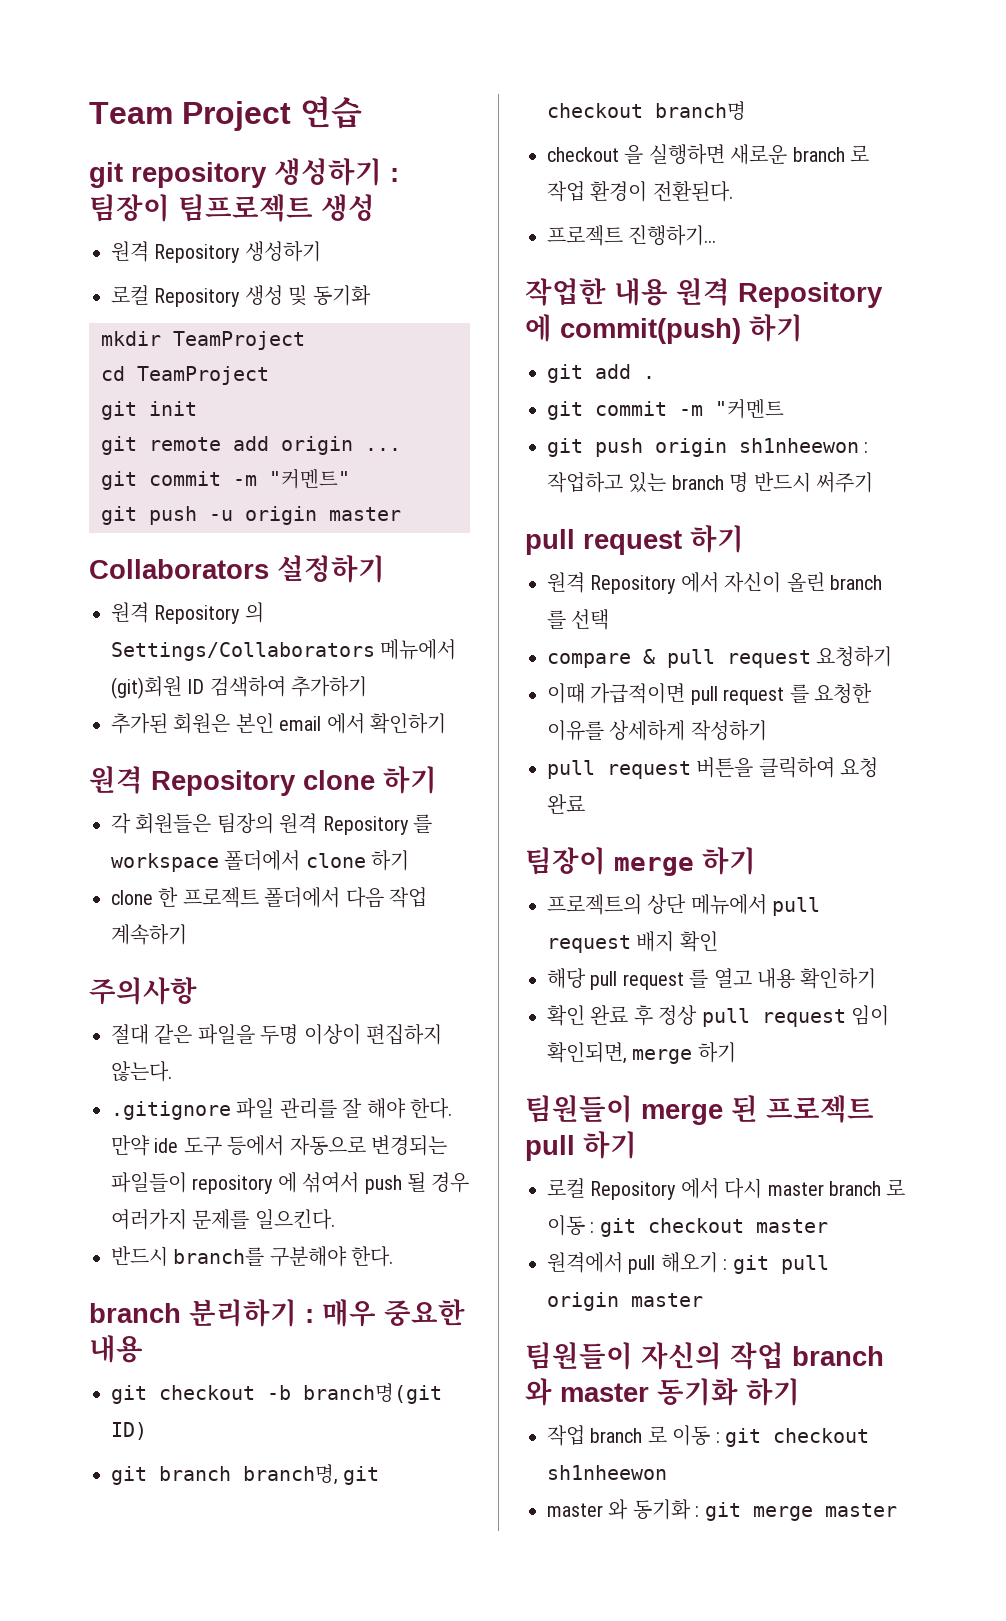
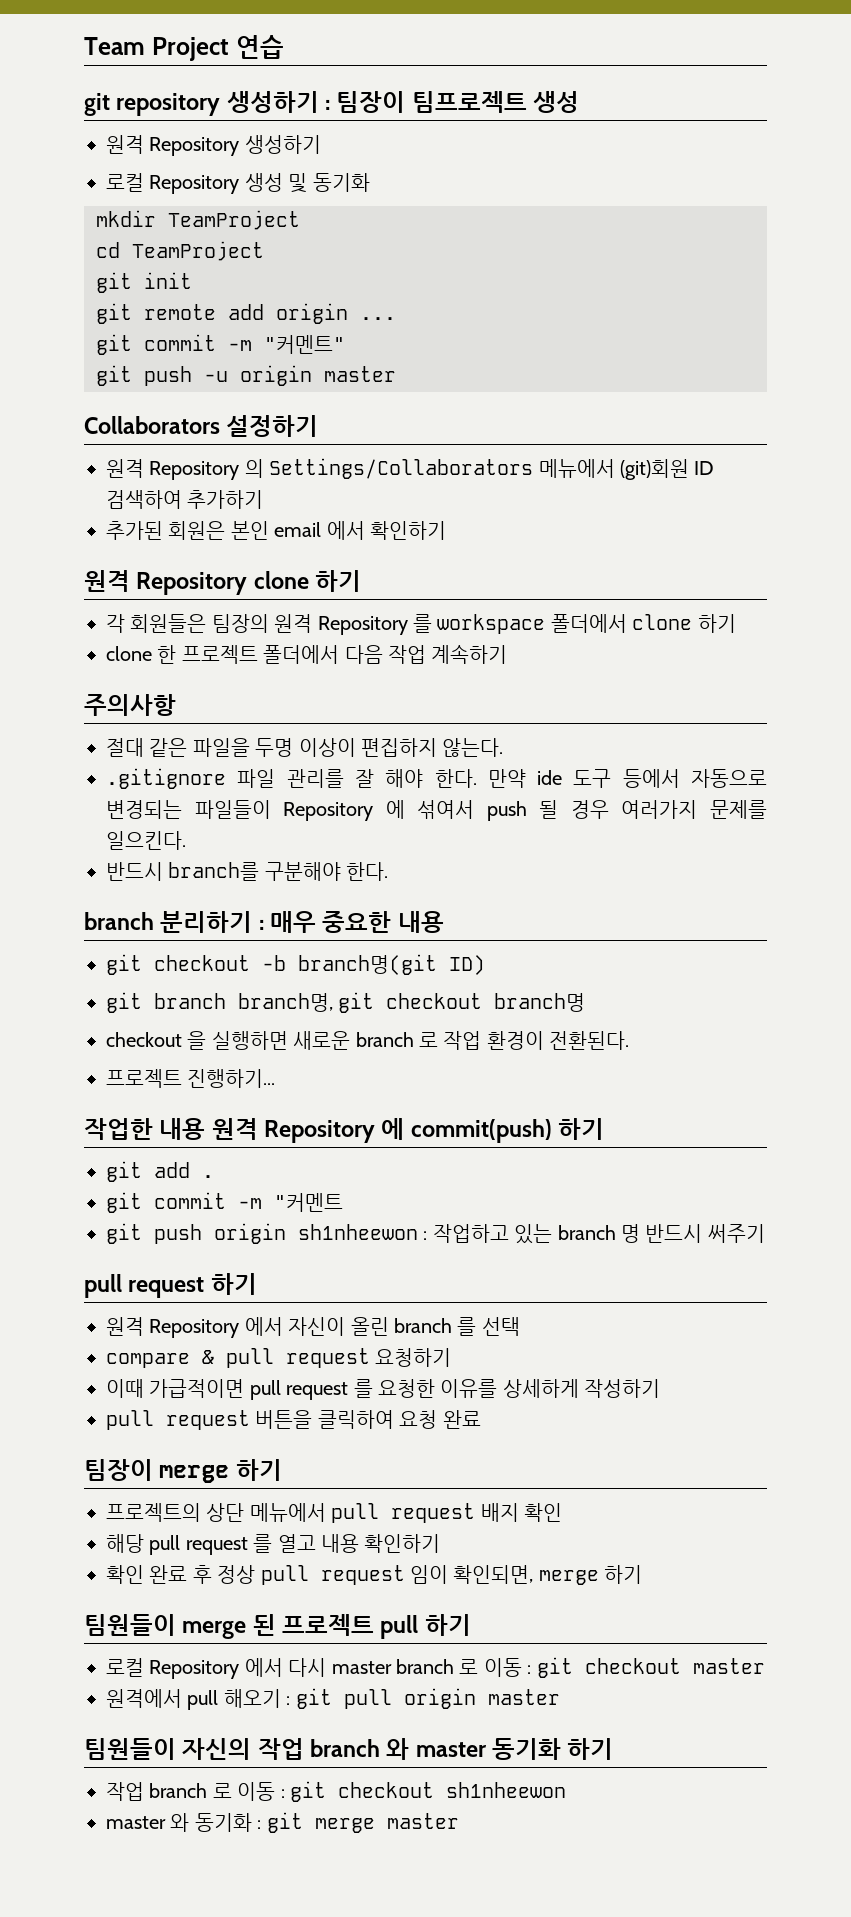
- 만약 ide 도구 등에서 자동으로 변경되는 파일들이 repository 에 섞여서 push 될 경우 여러가지 문제를 일으킨다.
+ 만약 ide 도구 등에서 자동으로 변경되는 파일들이 Repository 에 섞여서 push 될 경우 여러가지 문제를 일으킨다.

